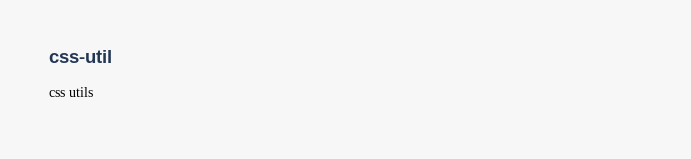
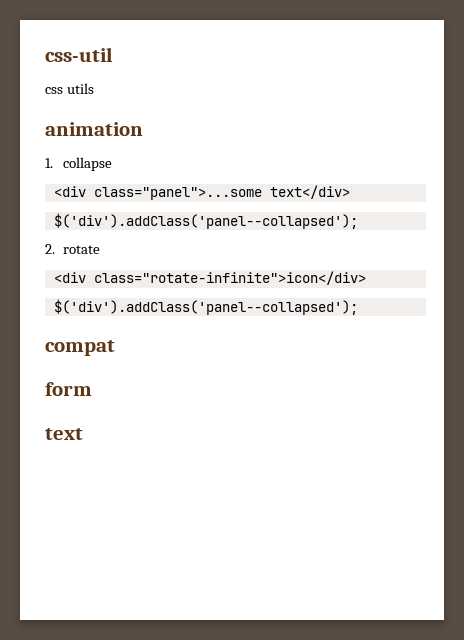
+ animation
+ 1. collapse
+ <div class="panel">...some text</div>
+ $('div').addClass('panel--collapsed');
+ 2. rotate
+ <div class="rotate-infinite">icon</div>
+ $('div').addClass('panel--collapsed');
+ compat
+ form
+ text

